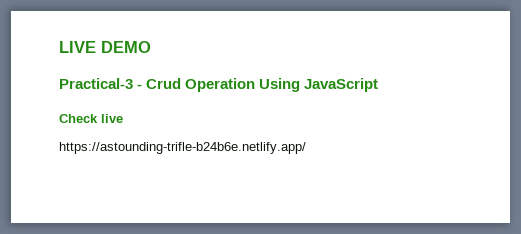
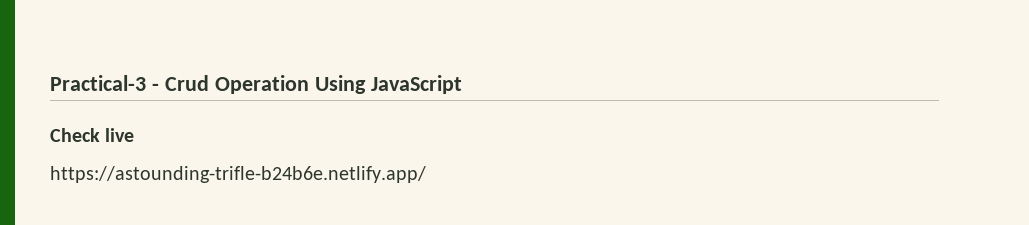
- LIVE DEMO

